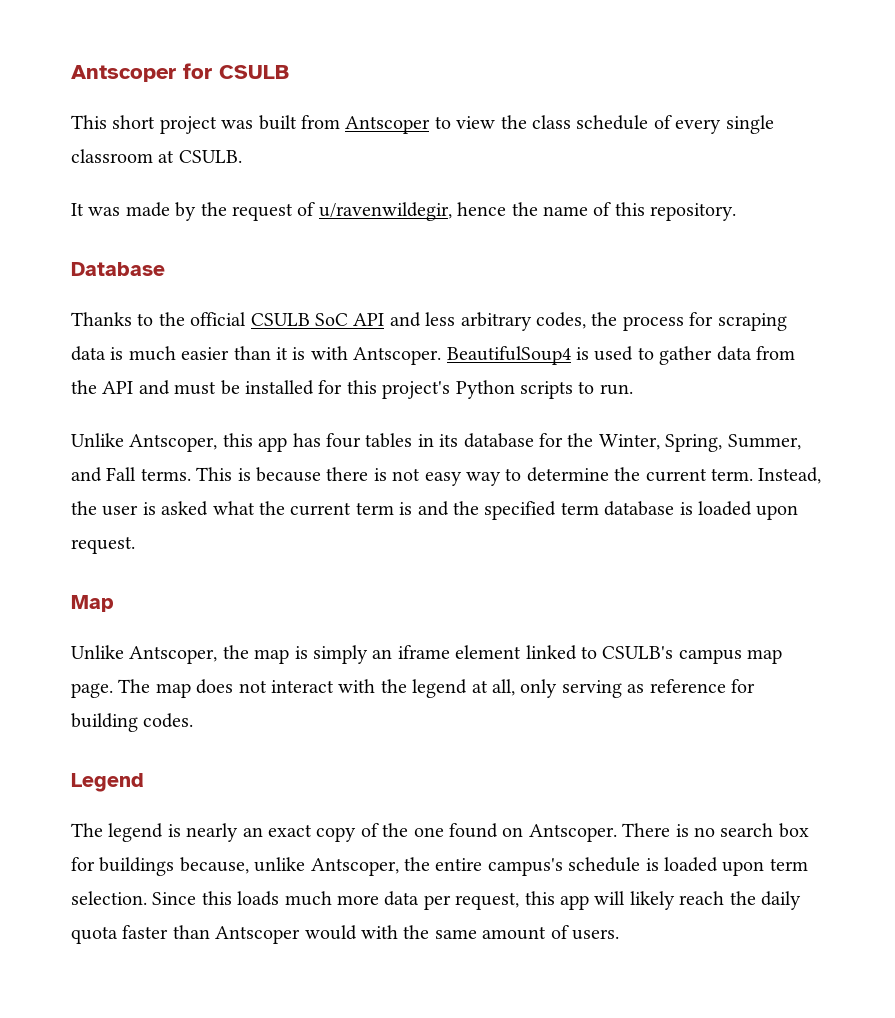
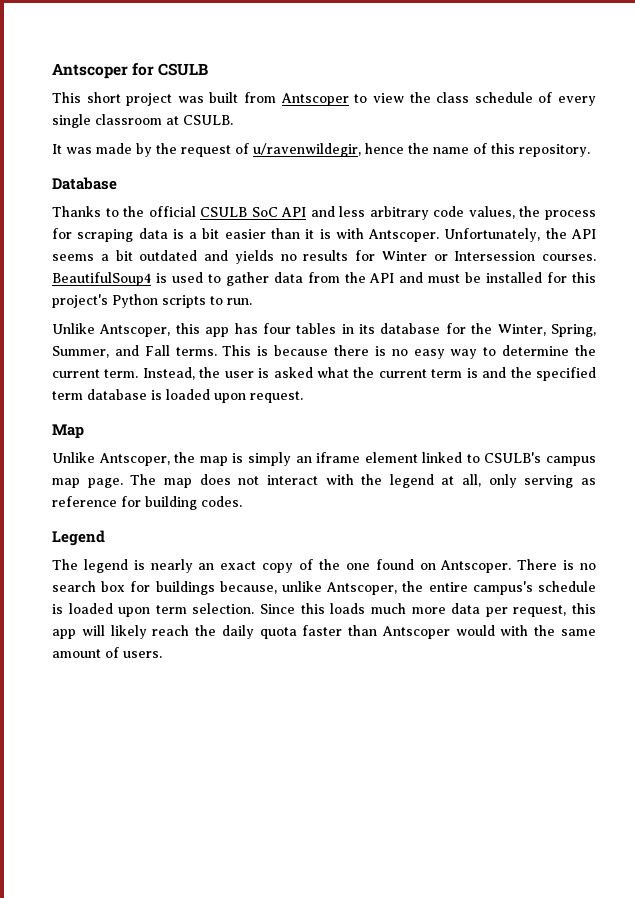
- Thanks to the official CSULB SoC API and less arbitrary codes, the process for scraping data is much easier than it is with Antscoper.
+ Thanks to the official CSULB SoC API and less arbitrary code values, the process for scraping data is a bit easier than it is with Antscoper.
+ Unfortunately, the API seems a bit outdated and yields no results for Winter or Intersession courses.
- This is because there is not easy way to determine the current term.
+ This is because there is no easy way to determine the current term.

